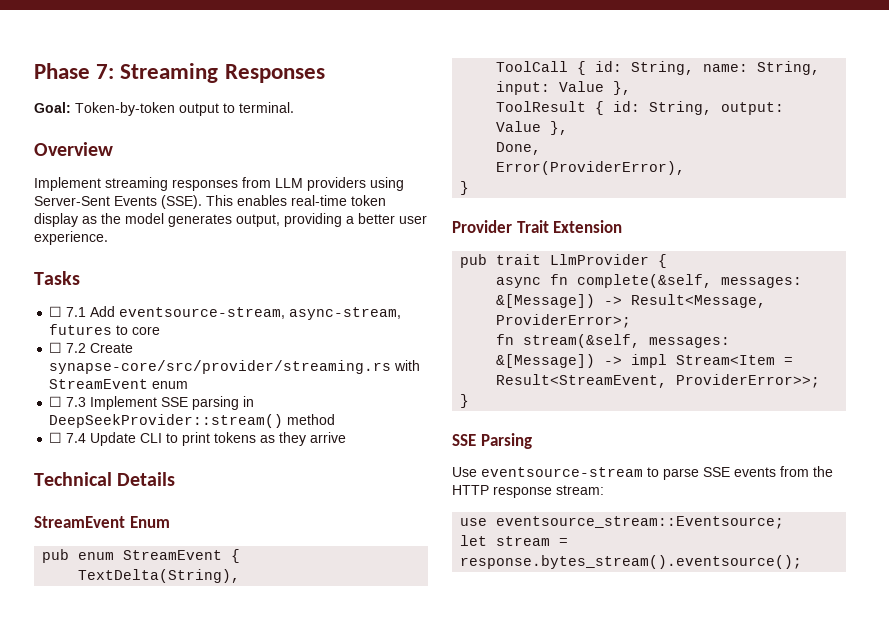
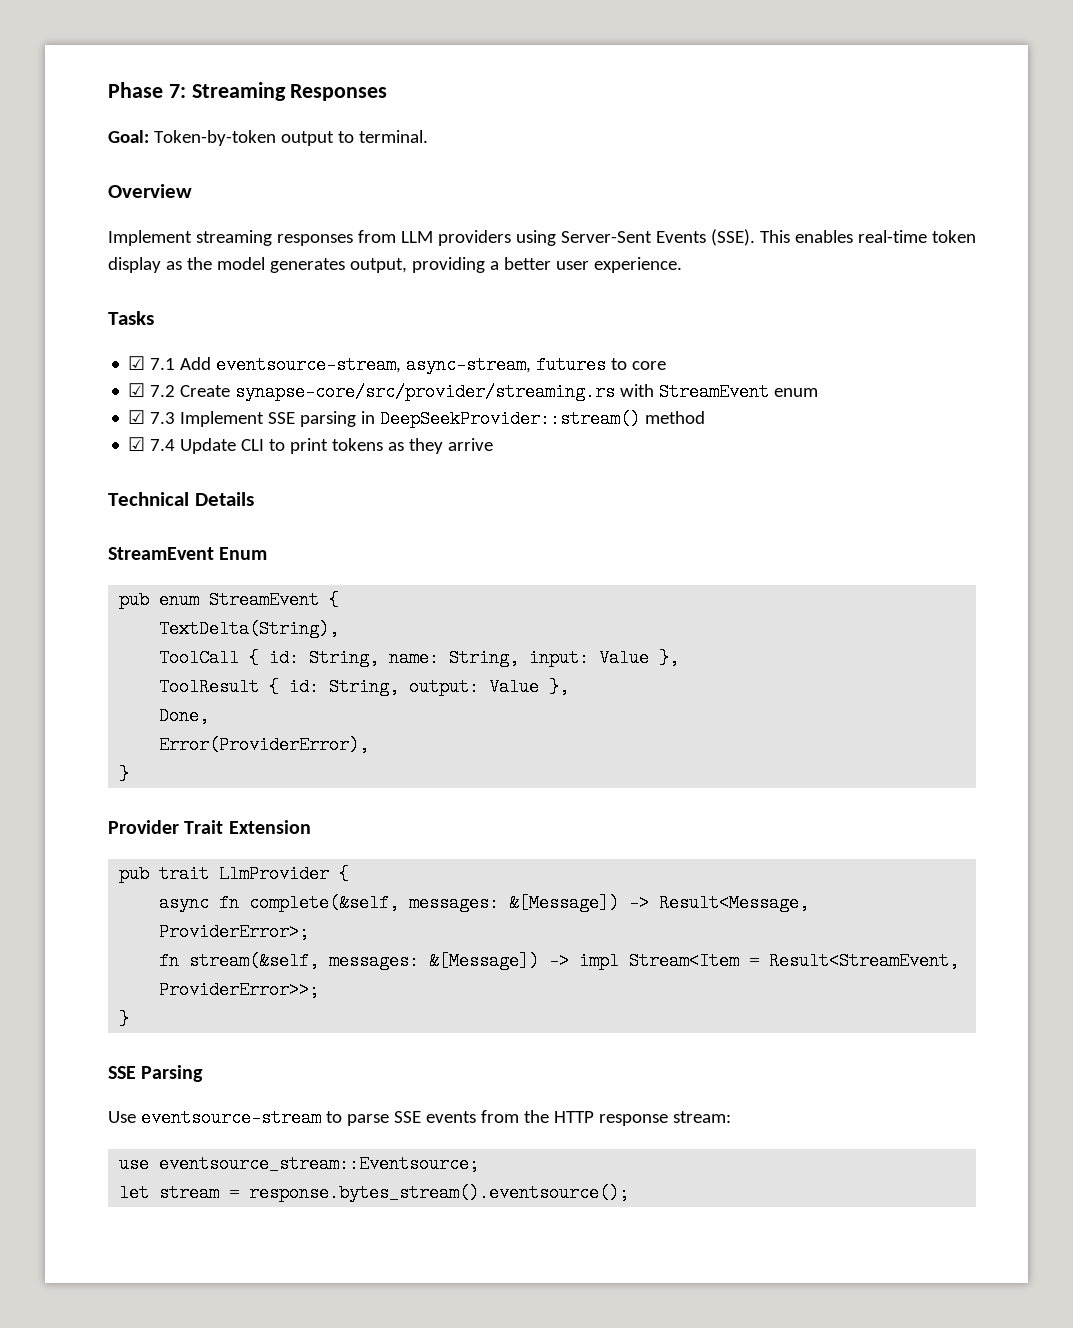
- ☐ 7.1 Add eventsource-stream, async-stream, futures to core
+ ☑ 7.1 Add eventsource-stream, async-stream, futures to core
- ☐ 7.2 Create synapse-core/src/provider/streaming.rs with StreamEvent enum
+ ☑ 7.2 Create synapse-core/src/provider/streaming.rs with StreamEvent enum
- ☐ 7.3 Implement SSE parsing in DeepSeekProvider::stream() method
+ ☑ 7.3 Implement SSE parsing in DeepSeekProvider::stream() method
- ☐ 7.4 Update CLI to print tokens as they arrive
+ ☑ 7.4 Update CLI to print tokens as they arrive

